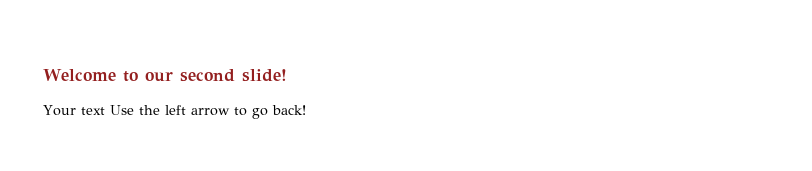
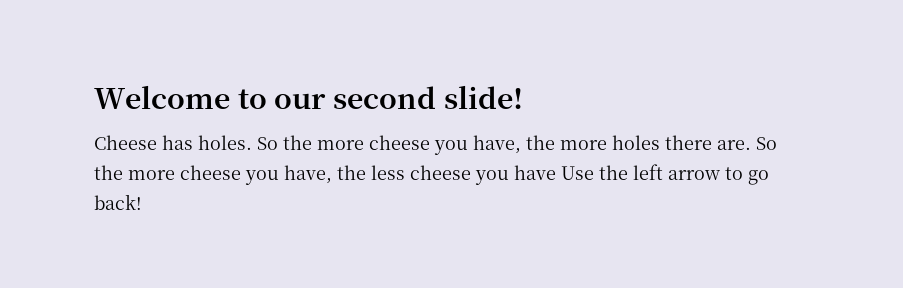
- Your text Use the left arrow to go back!
+ Cheese has holes. So the more cheese you have, the more holes there are. So the more cheese you have, the less cheese you have Use the left arrow to go back!

